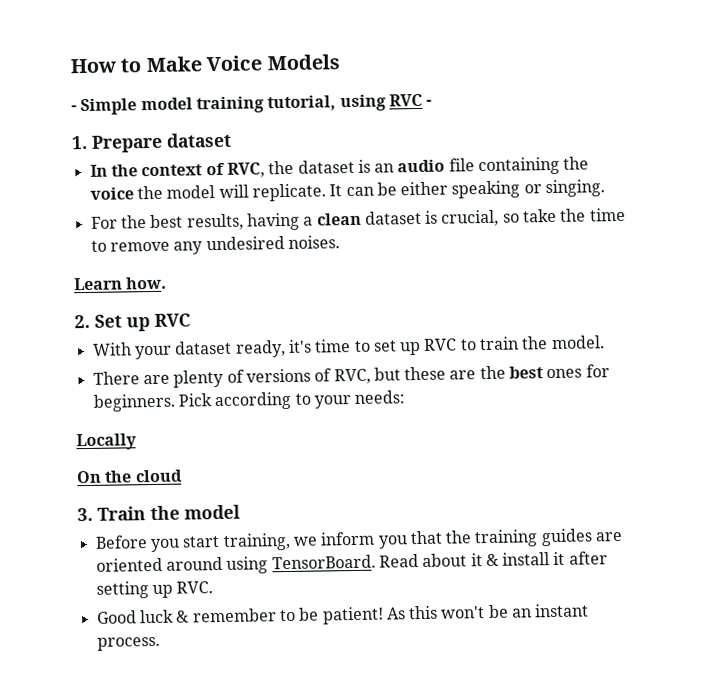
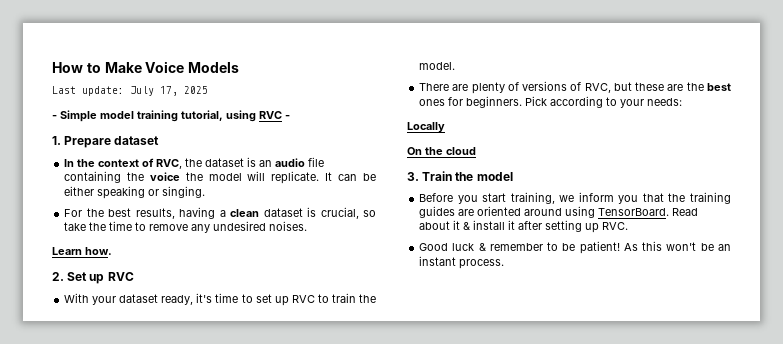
+ Last update: July 17, 2025

